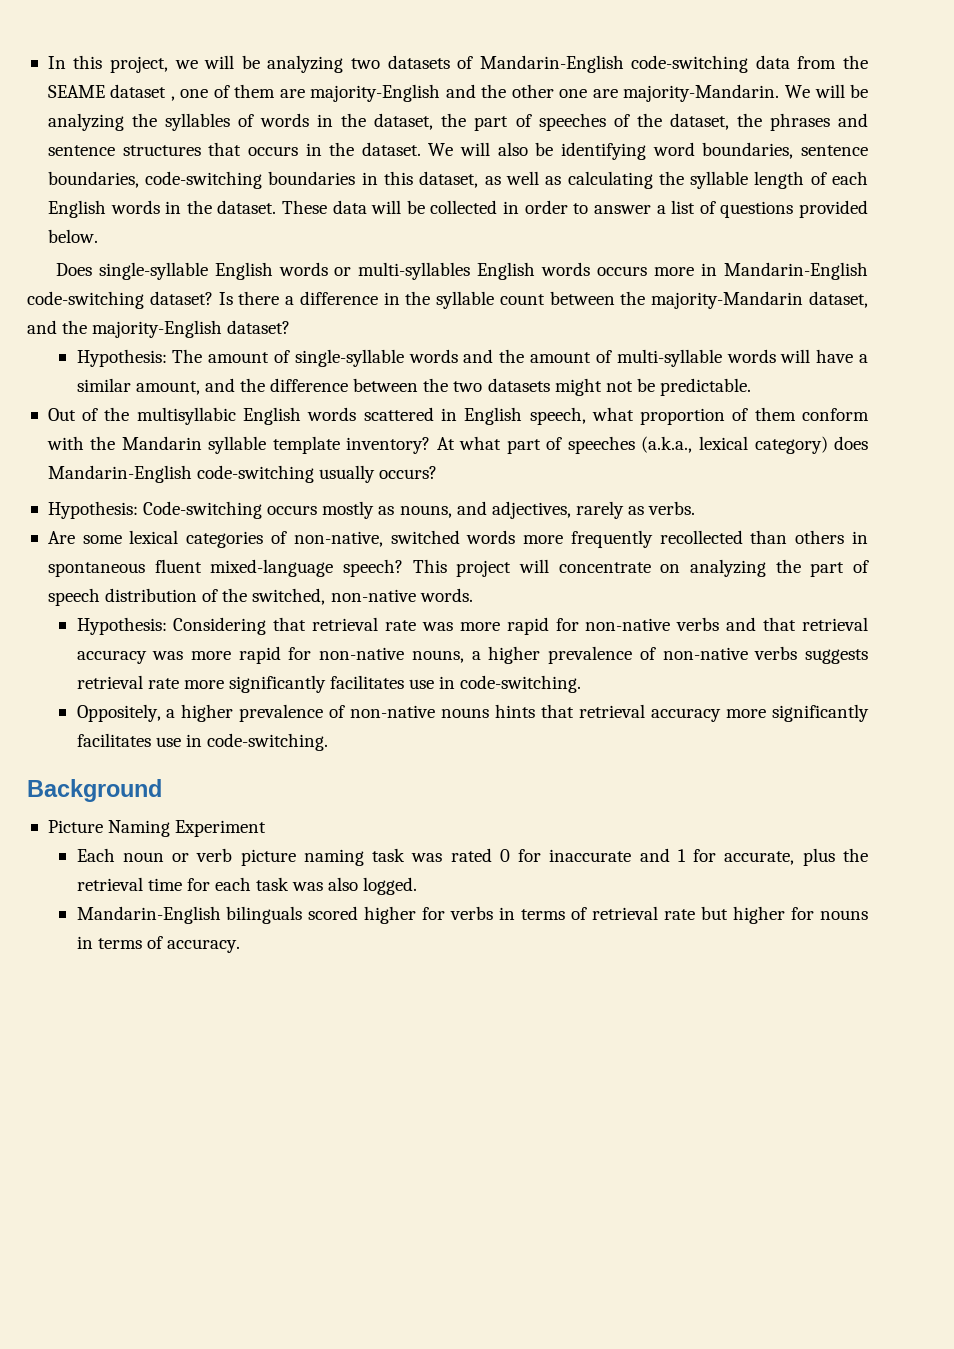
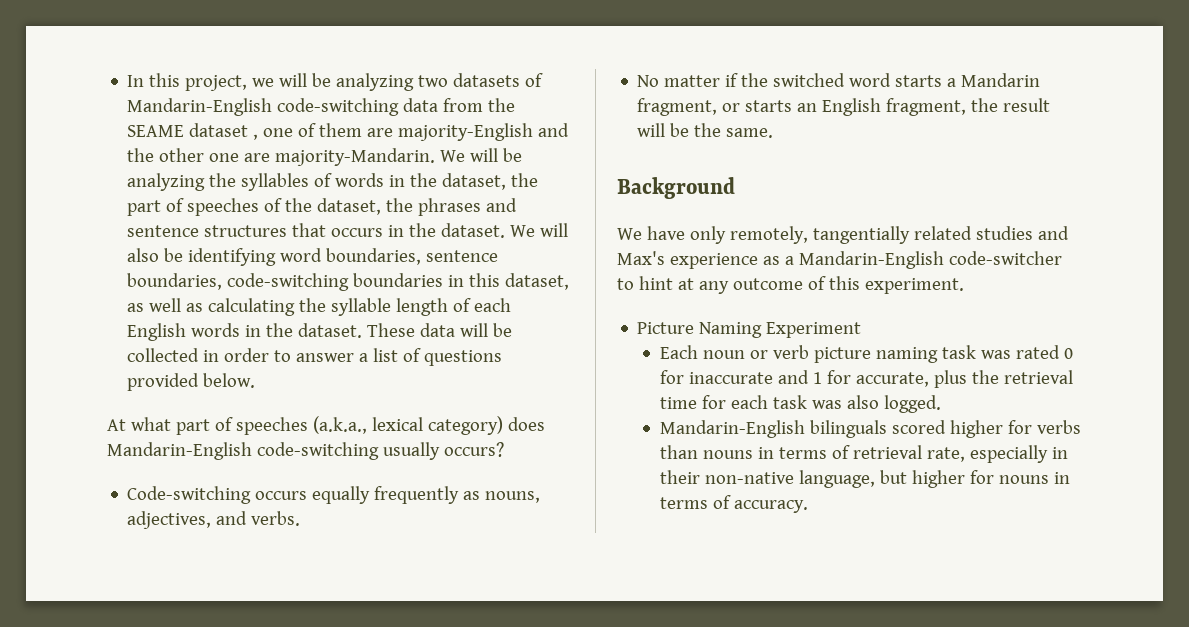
- Does single-syllable English words or multi-syllables English words occurs more in Mandarin-English code-switching dataset? Is there a difference in the syllable count between the majority-Mandarin dataset, and the majority-English dataset?
- Hypothesis: The amount of single-syllable words and the amount of multi-syllable words will have a similar amount, and the difference between the two datasets might not be predictable.
- Out of the multisyllabic English words scattered in English speech, what proportion of them conform with the Mandarin syllable template inventory?
- Hypothesis: Code-switching occurs mostly as nouns, and adjectives, rarely as verbs.
- Are some lexical categories of non-native, switched words more frequently recollected than others in spontaneous fluent mixed-language speech? This project will concentrate on analyzing the part of speech distribution of the switched, non-native words.
- Hypothesis: Considering that retrieval rate was more rapid for non-native verbs and that retrieval accuracy was more rapid for non-native nouns, a higher prevalence of non-native verbs suggests retrieval rate more significantly facilitates use in code-switching.
- Oppositely, a higher prevalence of non-native nouns hints that retrieval accuracy more significantly facilitates use in code-switching.
+ Code-switching occurs equally frequently as nouns, adjectives, and verbs.
+ No matter if the switched word starts a Mandarin fragment, or starts an English fragment, the result will be the same.
  Background
+ We have only remotely, tangentially related studies and Max's experience as a Mandarin-English code-switcher to hint at any outcome of this experiment.
- Mandarin-English bilinguals scored higher for verbs in terms of retrieval rate but higher for nouns in terms of accuracy.
+ Mandarin-English bilinguals scored higher for verbs than nouns in terms of retrieval rate, especially in their non-native language, but higher for nouns in terms of accuracy.

